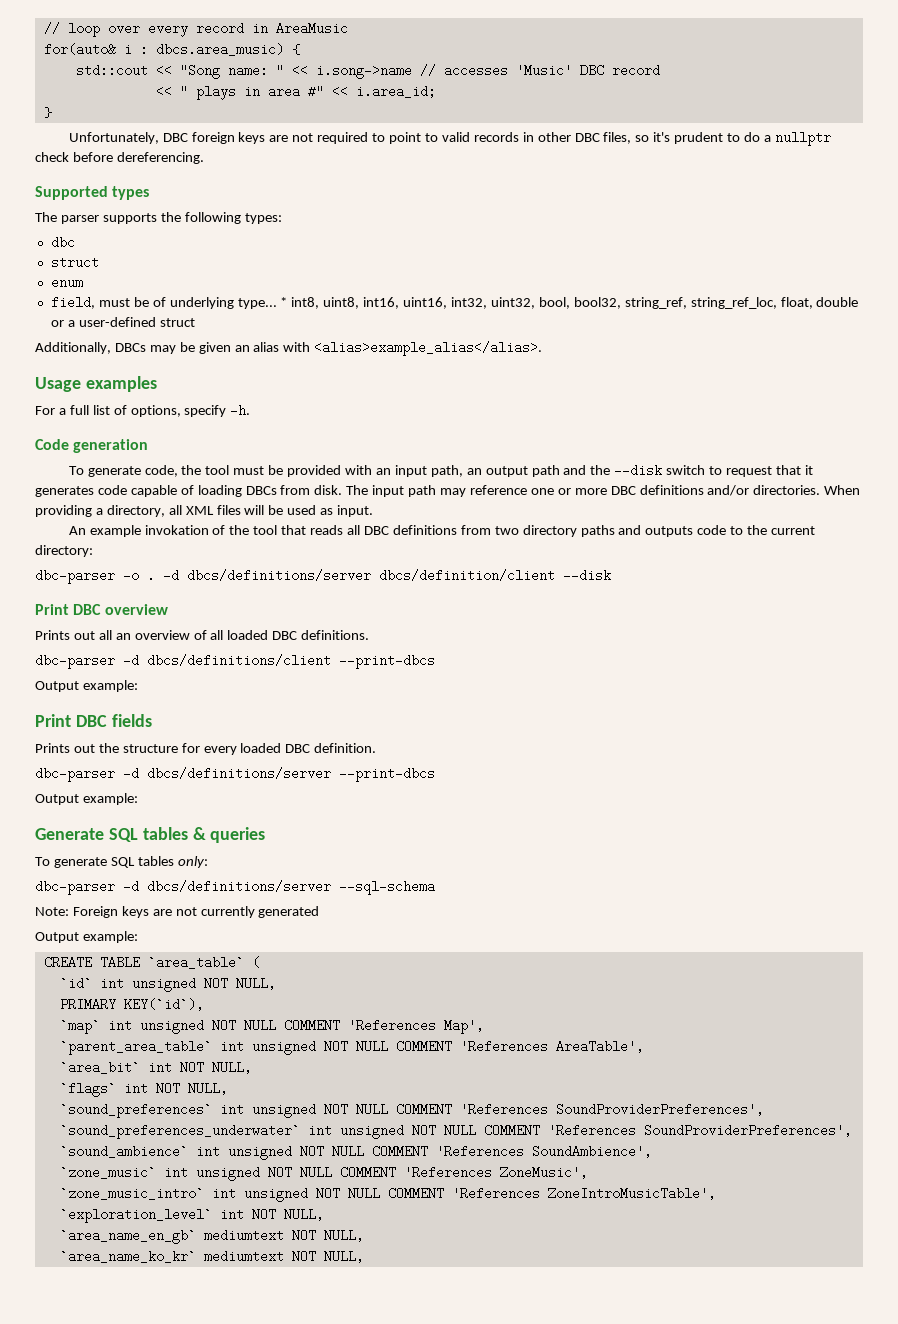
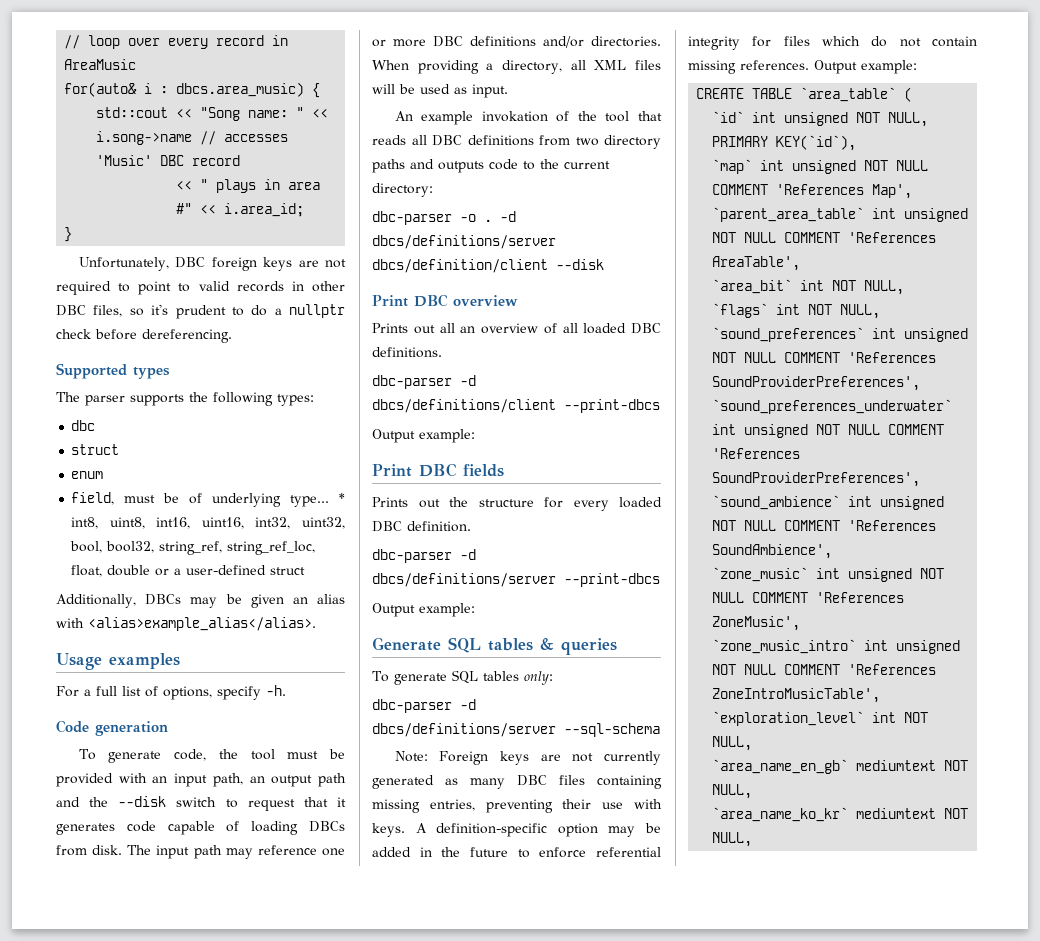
- Note: Foreign keys are not currently generated
- Output example:
+ Note: Foreign keys are not currently generated as many DBC files containing missing entries, preventing their use with keys. A definition-specific option may be added in the future to enforce referential integrity for files which do not contain missing references. Output example:

